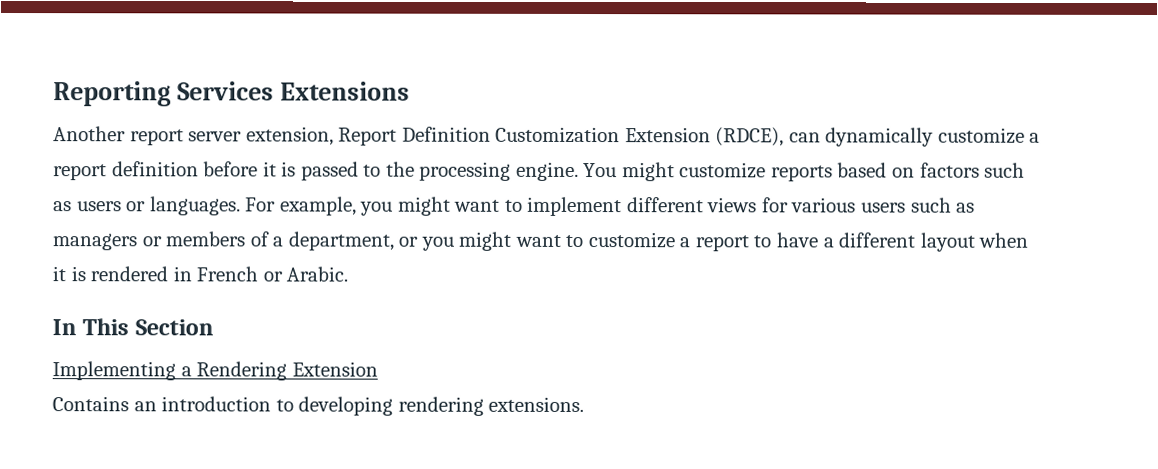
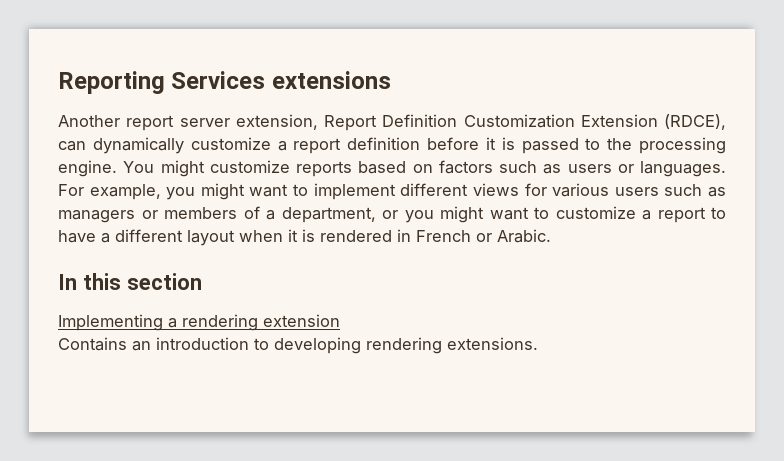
- Reporting Services Extensions
+ Reporting Services extensions
- In This Section
+ In this section
- Implementing a Rendering Extension
+ Implementing a rendering extension

